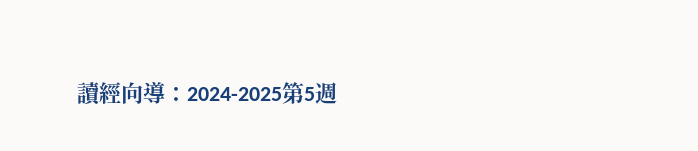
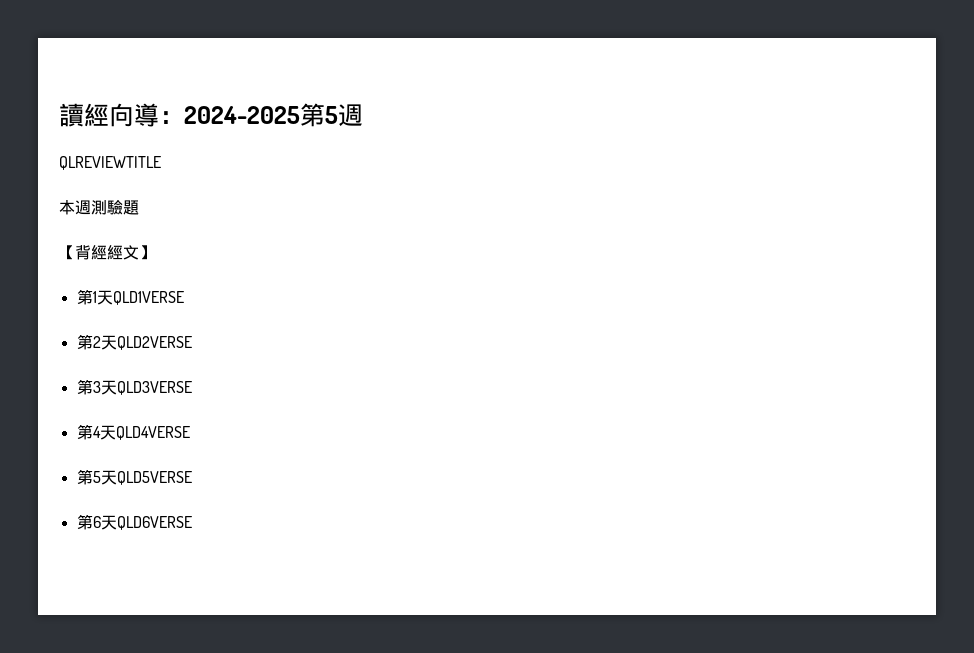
+ QLREVIEWTITLE
+ 本週測驗題
+ 【背經經文】
+ 第1天QLD1VERSE
+ 第2天QLD2VERSE
+ 第3天QLD3VERSE
+ 第4天QLD4VERSE
+ 第5天QLD5VERSE
+ 第6天QLD6VERSE

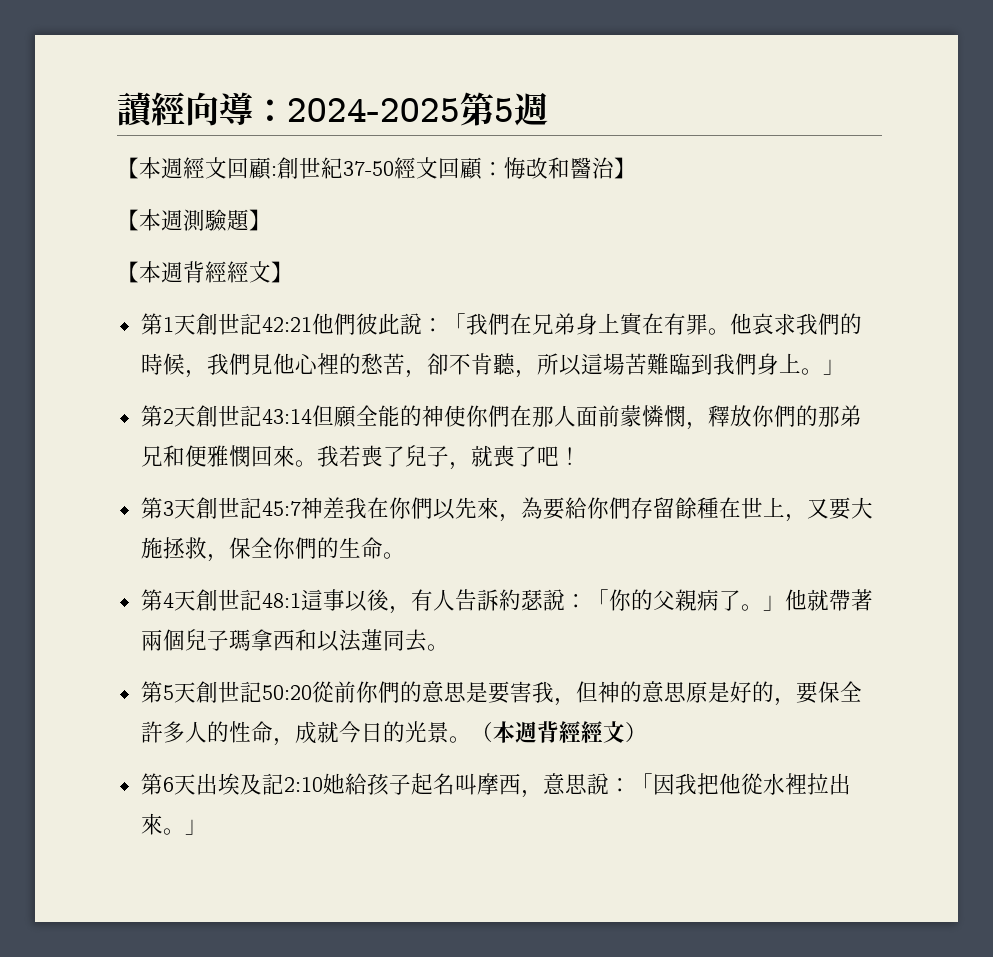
- QLREVIEWTITLE
- 本週測驗題
- 【背經經文】
+ 【本週經文回顧:創世紀37-50經文回顧：悔改和醫治】
+ 【本週測驗題】
+ 【本週背經經文】
- 第1天QLD1VERSE
- 第2天QLD2VERSE
- 第3天QLD3VERSE
- 第4天QLD4VERSE
- 第5天QLD5VERSE
- 第6天QLD6VERSE
+ 第1天創世記42:21他們彼此說：「我們在兄弟身上實在有罪。他哀求我們的時候，我們見他心裡的愁苦，卻不肯聽，所以這場苦難臨到我們身上。」
+ 第2天創世記43:14但願全能的神使你們在那人面前蒙憐憫，釋放你們的那弟兄和便雅憫回來。我若喪了兒子，就喪了吧！
+ 第3天創世記45:7神差我在你們以先來，為要給你們存留餘種在世上，又要大施拯救，保全你們的生命。
+ 第4天創世記48:1這事以後，有人告訴約瑟說：「你的父親病了。」他就帶著兩個兒子瑪拿西和以法蓮同去。
+ 第5天創世記50:20從前你們的意思是要害我，但神的意思原是好的，要保全許多人的性命，成就今日的光景。（本週背經經文）
+ 第6天出埃及記2:10她給孩子起名叫摩西，意思說：「因我把他從水裡拉出來。」

